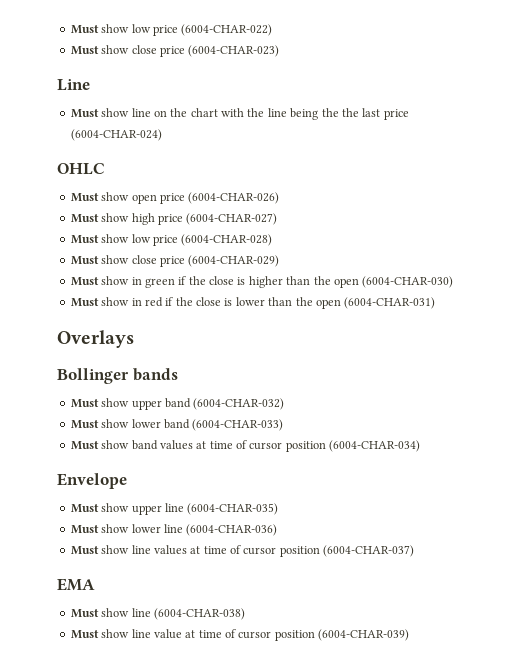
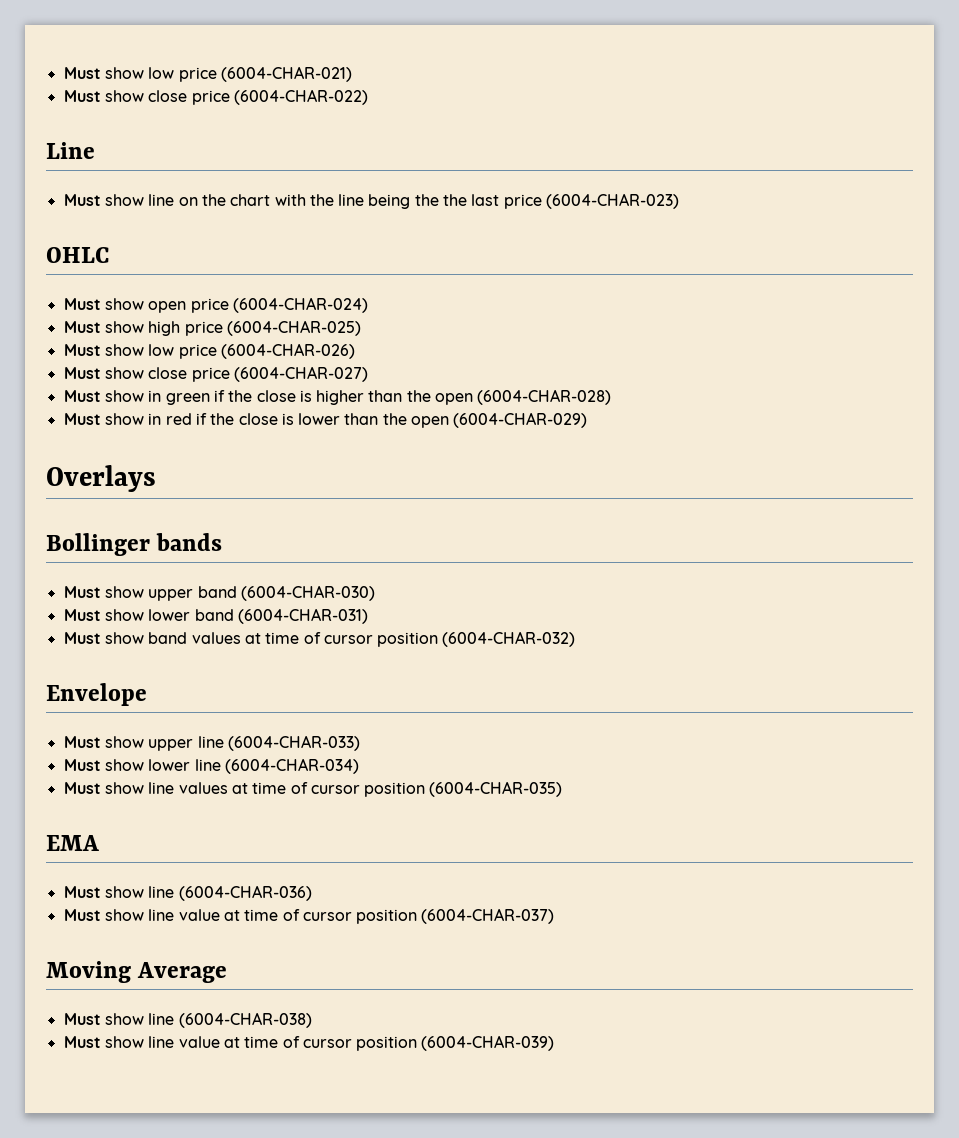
- Must show low price (6004-CHAR-022)
- Must show close price (6004-CHAR-023)
+ Must show low price (6004-CHAR-021)
+ Must show close price (6004-CHAR-022)
- Must show line on the chart with the line being the the last price (6004-CHAR-024)
+ Must show line on the chart with the line being the the last price (6004-CHAR-023)
- Must show open price (6004-CHAR-026)
+ Must show open price (6004-CHAR-024)
- Must show high price (6004-CHAR-027)
- Must show low price (6004-CHAR-028)
- Must show close price (6004-CHAR-029)
+ Must show high price (6004-CHAR-025)
+ Must show low price (6004-CHAR-026)
+ Must show close price (6004-CHAR-027)
- Must show in green if the close is higher than the open (6004-CHAR-030)
+ Must show in green if the close is higher than the open (6004-CHAR-028)
- Must show in red if the close is lower than the open (6004-CHAR-031)
+ Must show in red if the close is lower than the open (6004-CHAR-029)
- Must show upper band (6004-CHAR-032)
+ Must show upper band (6004-CHAR-030)
- Must show lower band (6004-CHAR-033)
+ Must show lower band (6004-CHAR-031)
- Must show band values at time of cursor position (6004-CHAR-034)
+ Must show band values at time of cursor position (6004-CHAR-032)
- Must show upper line (6004-CHAR-035)
+ Must show upper line (6004-CHAR-033)
- Must show lower line (6004-CHAR-036)
+ Must show lower line (6004-CHAR-034)
- Must show line values at time of cursor position (6004-CHAR-037)
+ Must show line values at time of cursor position (6004-CHAR-035)
+ EMA
+ Must show line (6004-CHAR-036)
+ Must show line value at time of cursor position (6004-CHAR-037)
- EMA
+ Moving Average

